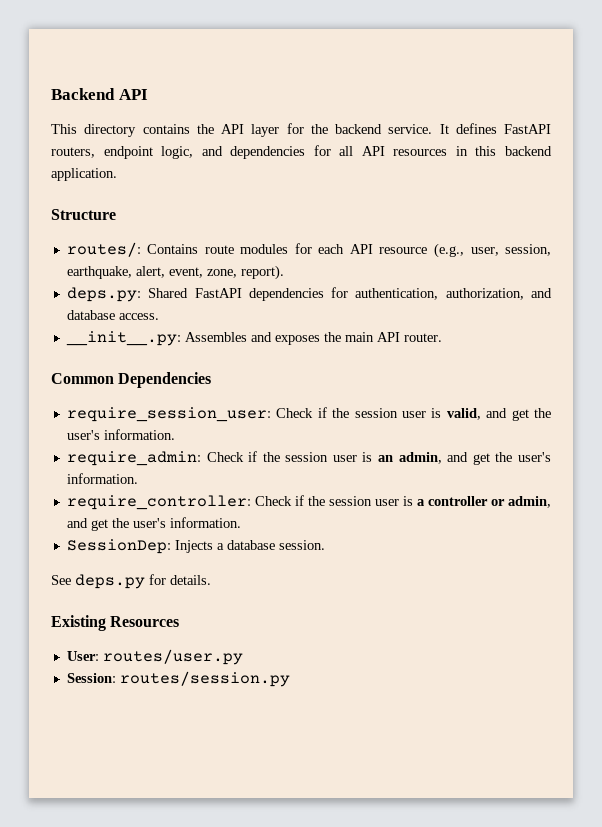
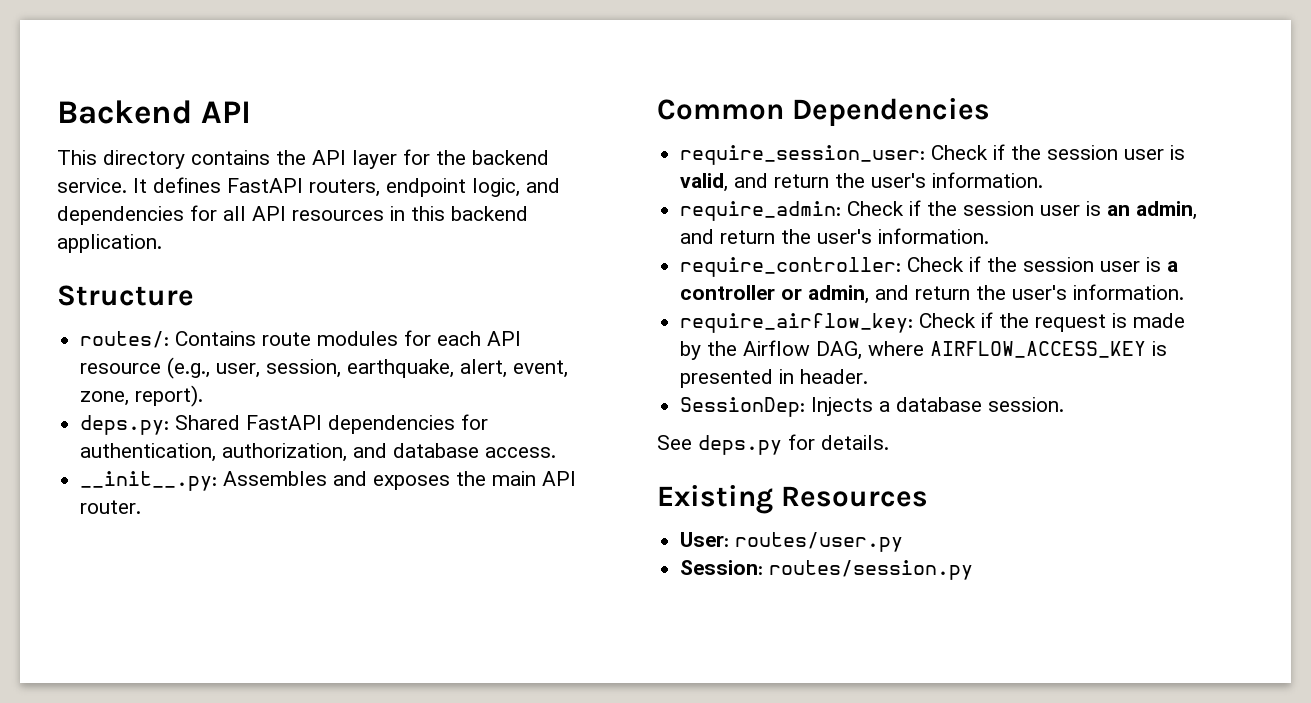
- require_session_user: Check if the session user is valid, and get the user's information.
+ require_session_user: Check if the session user is valid, and return the user's information.
- require_admin: Check if the session user is an admin, and get the user's information.
+ require_admin: Check if the session user is an admin, and return the user's information.
- require_controller: Check if the session user is a controller or admin, and get the user's information.
+ require_controller: Check if the session user is a controller or admin, and return the user's information.
+ require_airflow_key: Check if the request is made by the Airflow DAG, where AIRFLOW_ACCESS_KEY is presented in header.

